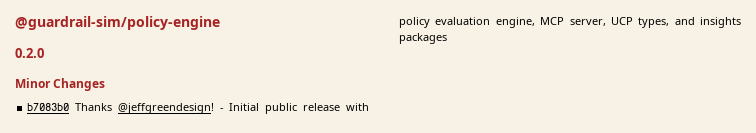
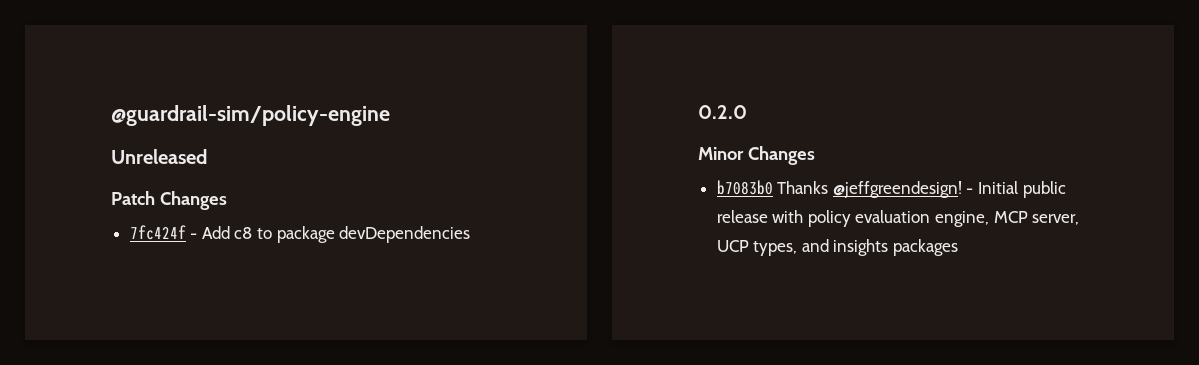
+ Unreleased
+ Patch Changes
+ 7fc424f - Add c8 to package devDependencies

